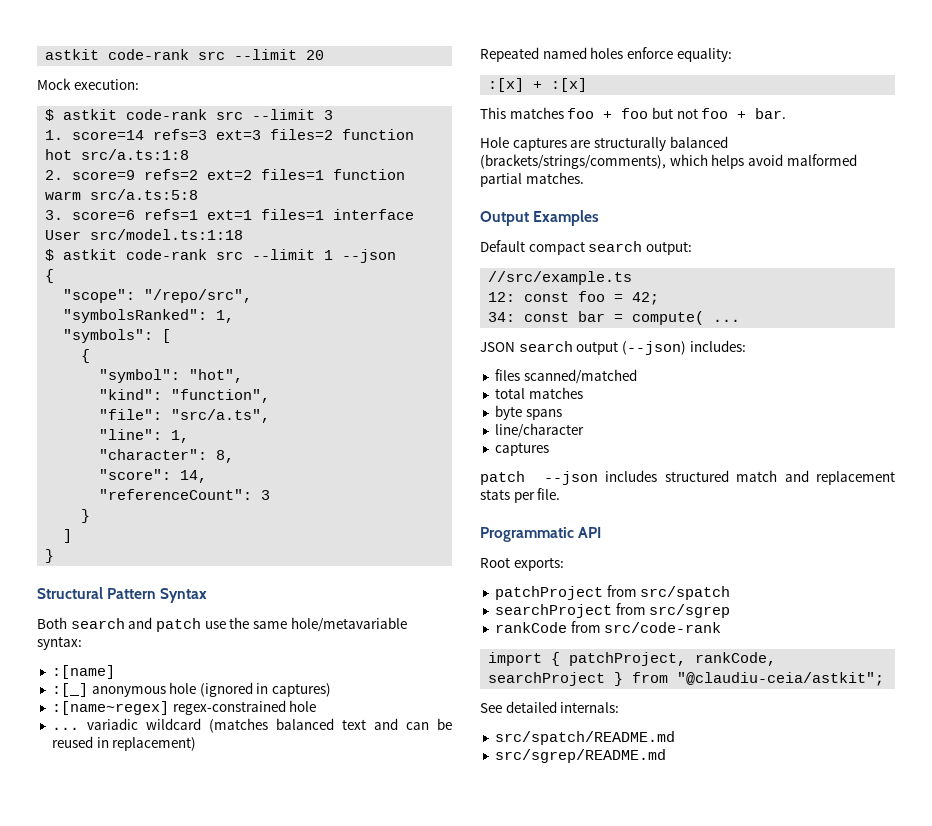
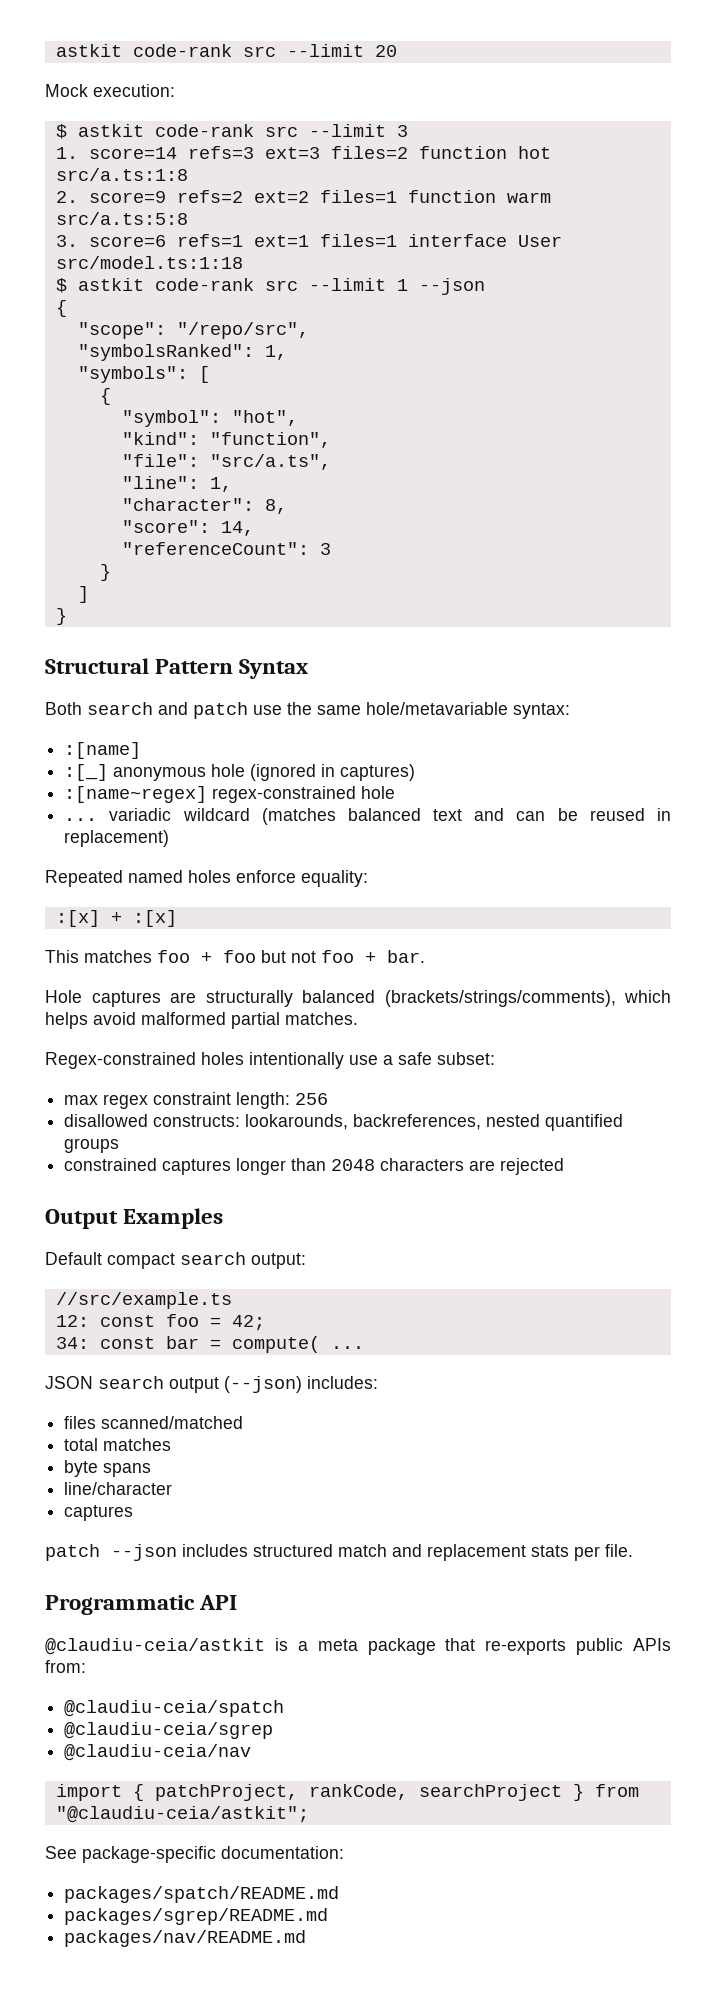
+ Regex-constrained holes intentionally use a safe subset:
+ max regex constraint length: 256
+ disallowed constructs: lookarounds, backreferences, nested quantified groups
+ constrained captures longer than 2048 characters are rejected
- Root exports:
- patchProject from src/spatch
- searchProject from src/sgrep
- rankCode from src/code-rank
+ @claudiu-ceia/astkit is a meta package that re-exports public APIs from:
+ @claudiu-ceia/spatch
+ @claudiu-ceia/sgrep
+ @claudiu-ceia/nav
- See detailed internals:
- src/spatch/README.md
- src/sgrep/README.md
+ See package-specific documentation:
+ packages/spatch/README.md
+ packages/sgrep/README.md
+ packages/nav/README.md

